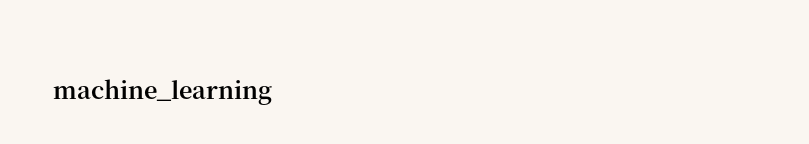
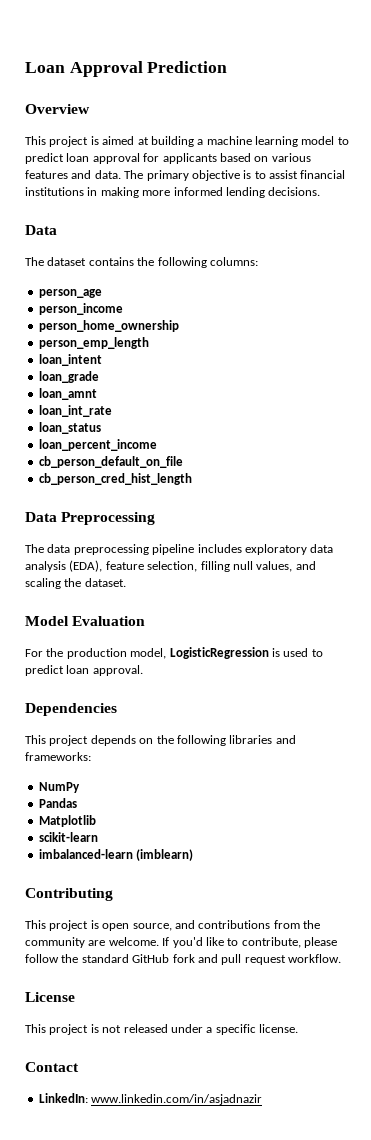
- machine_learning
+ Loan Approval Prediction
+ Overview
+ This project is aimed at building a machine learning model to predict loan approval for applicants based on various features and data. The primary objective is to assist financial institutions in making more informed lending decisions.
+ Data
+ The dataset contains the following columns:
+ person_age
+ person_income
+ person_home_ownership
+ person_emp_length
+ loan_intent
+ loan_grade
+ loan_amnt
+ loan_int_rate
+ loan_status
+ loan_percent_income
+ cb_person_default_on_file
+ cb_person_cred_hist_length
+ Data Preprocessing
+ The data preprocessing pipeline includes exploratory data analysis (EDA), feature selection, filling null values, and scaling the dataset.
+ Model Evaluation
+ For the production model, LogisticRegression is used to predict loan approval.
+ Dependencies
+ This project depends on the following libraries and frameworks:
+ NumPy
+ Pandas
+ Matplotlib
+ scikit-learn
+ imbalanced-learn (imblearn)
+ Contributing
+ This project is open source, and contributions from the community are welcome. If you'd like to contribute, please follow the standard GitHub fork and pull request workflow.
+ License
+ This project is not released under a specific license.
+ Contact
+ LinkedIn: www.linkedin.com/in/asjadnazir

